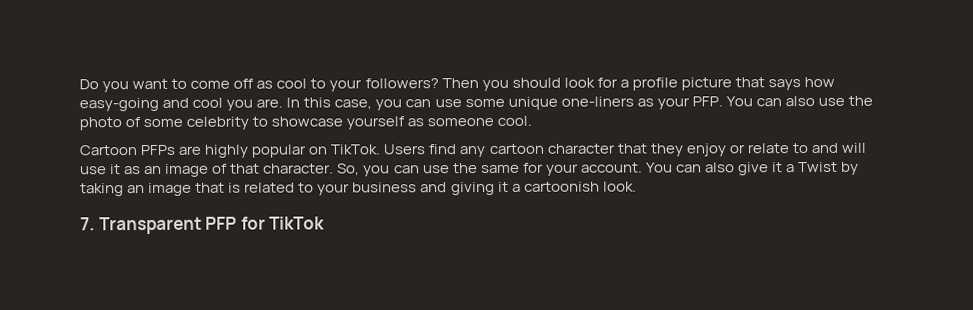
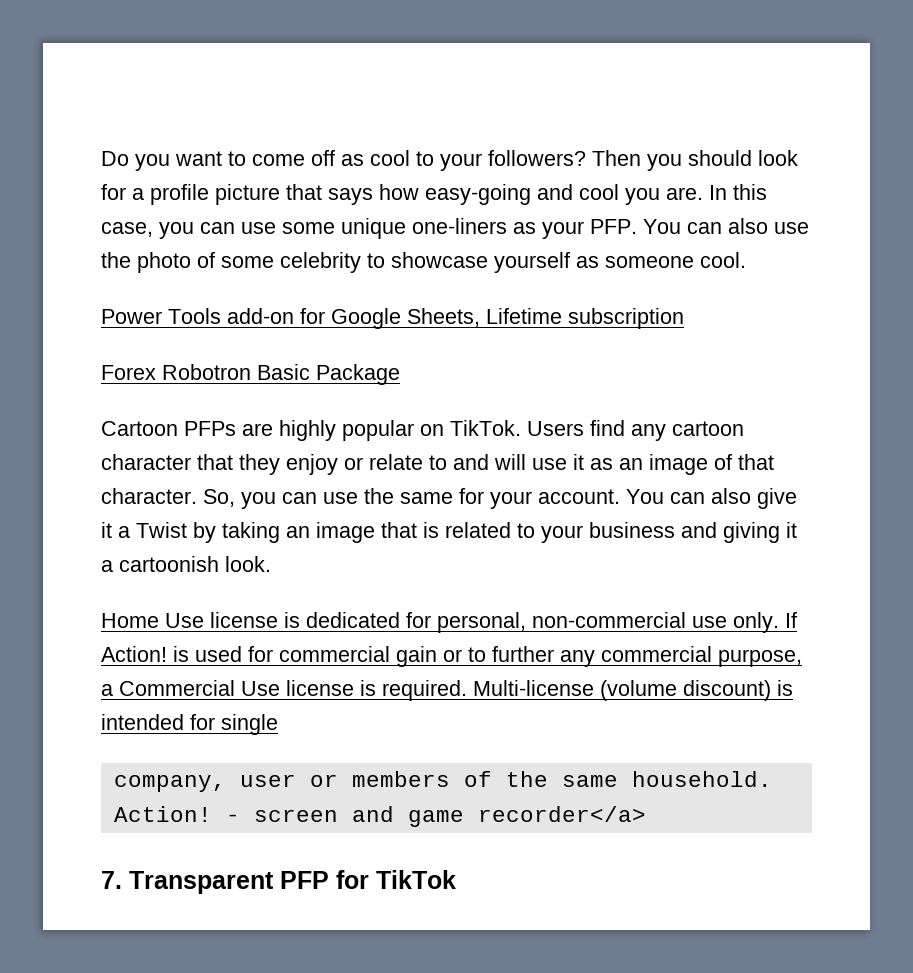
+ Power Tools add-on for Google Sheets, Lifetime subscription
+ Forex Robotron Basic Package
+ Home Use license is dedicated for personal, non-commercial use only. If Action! is used for commercial gain or to further any commercial purpose, a Commercial Use license is required. Multi-license (volume discount) is intended for single
+ company, user or members of the same household. Action! - screen and game recorder</a>

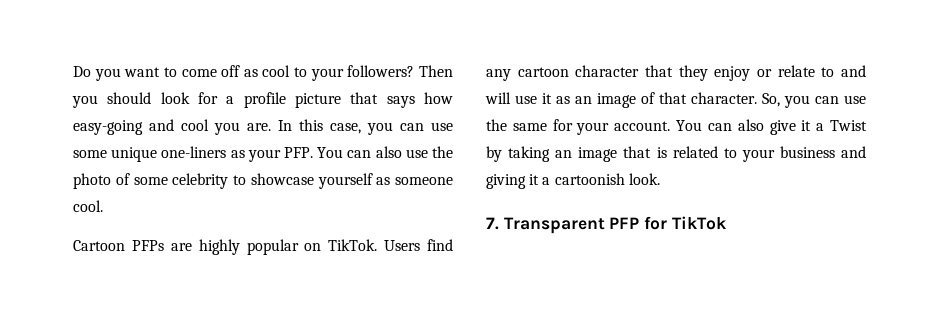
- Power Tools add-on for Google Sheets, Lifetime subscription
- Forex Robotron Basic Package
- Home Use license is dedicated for personal, non-commercial use only. If Action! is used for commercial gain or to further any commercial purpose, a Commercial Use license is required. Multi-license (volume discount) is intended for single
- company, user or members of the same household. Action! - screen and game recorder</a>

